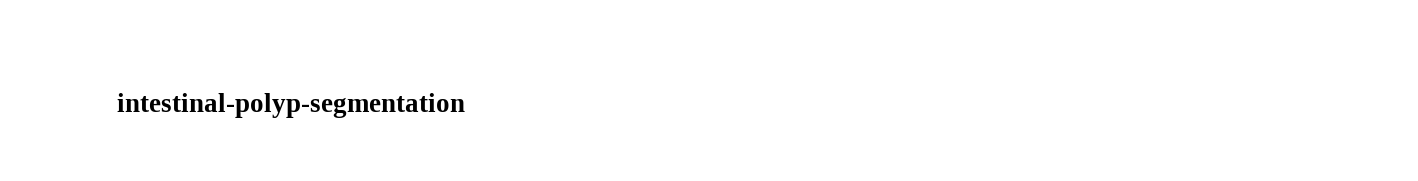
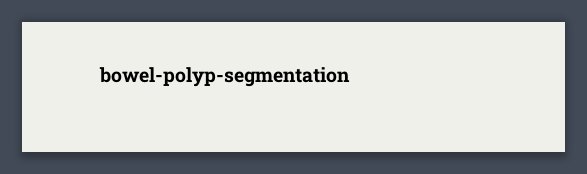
- intestinal-polyp-segmentation
+ bowel-polyp-segmentation

